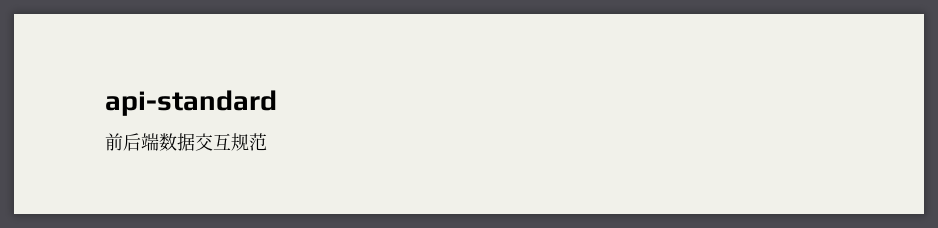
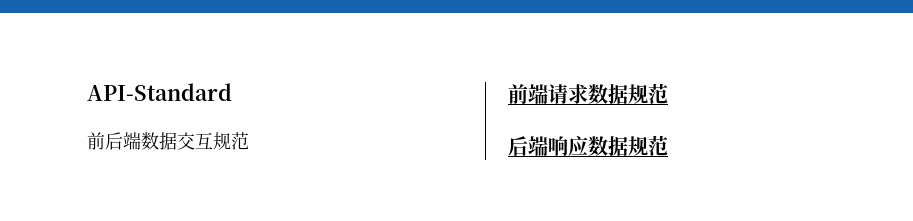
- api-standard
+ API-Standard
+ 前端请求数据规范
+ 后端响应数据规范

